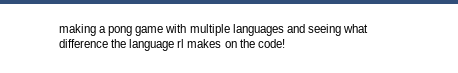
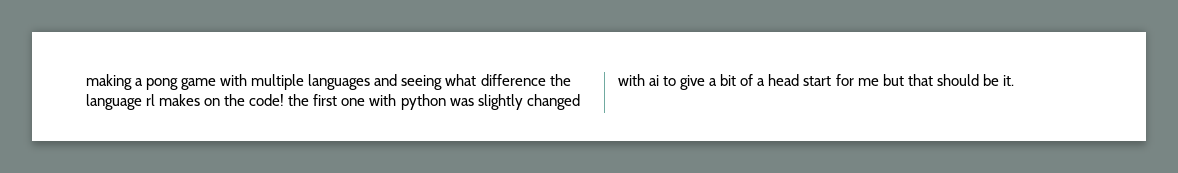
- making a pong game with multiple languages and seeing what difference the language rl makes on the code!
+ making a pong game with multiple languages and seeing what difference the language rl makes on the code! the first one with python was slightly changed with ai to give a bit of a head start for me but that should be it.

